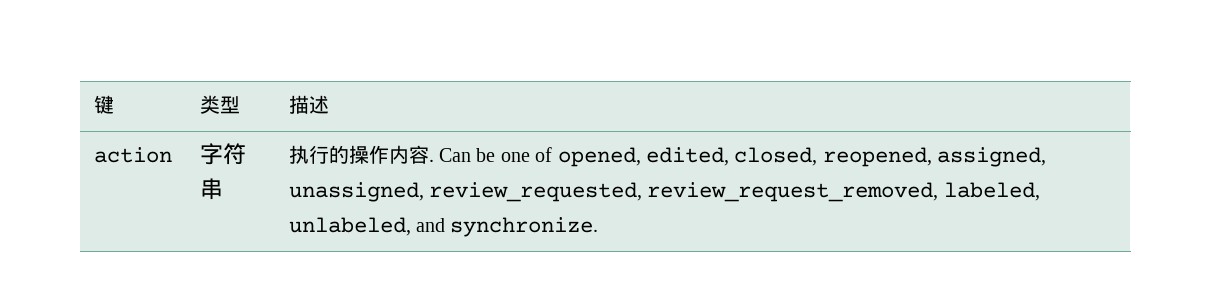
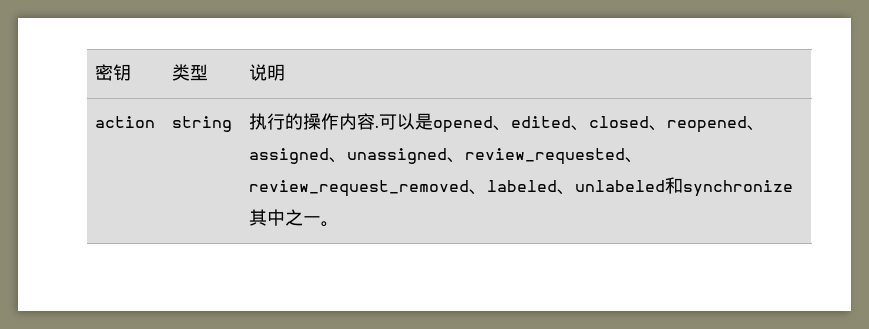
- 键 | 类型 | 描述
+ 密钥 | 类型 | 说明
- action | 字符串 | 执行的操作内容. Can be one of opened, edited, closed, reopened, assigned, unassigned, review_requested, review_request_removed, labeled, unlabeled, and synchronize.
+ action | string | 执行的操作内容.可以是opened、edited、closed、reopened、assigned、unassigned、review_requested、review_request_removed、labeled、unlabeled和synchronize其中之一。

